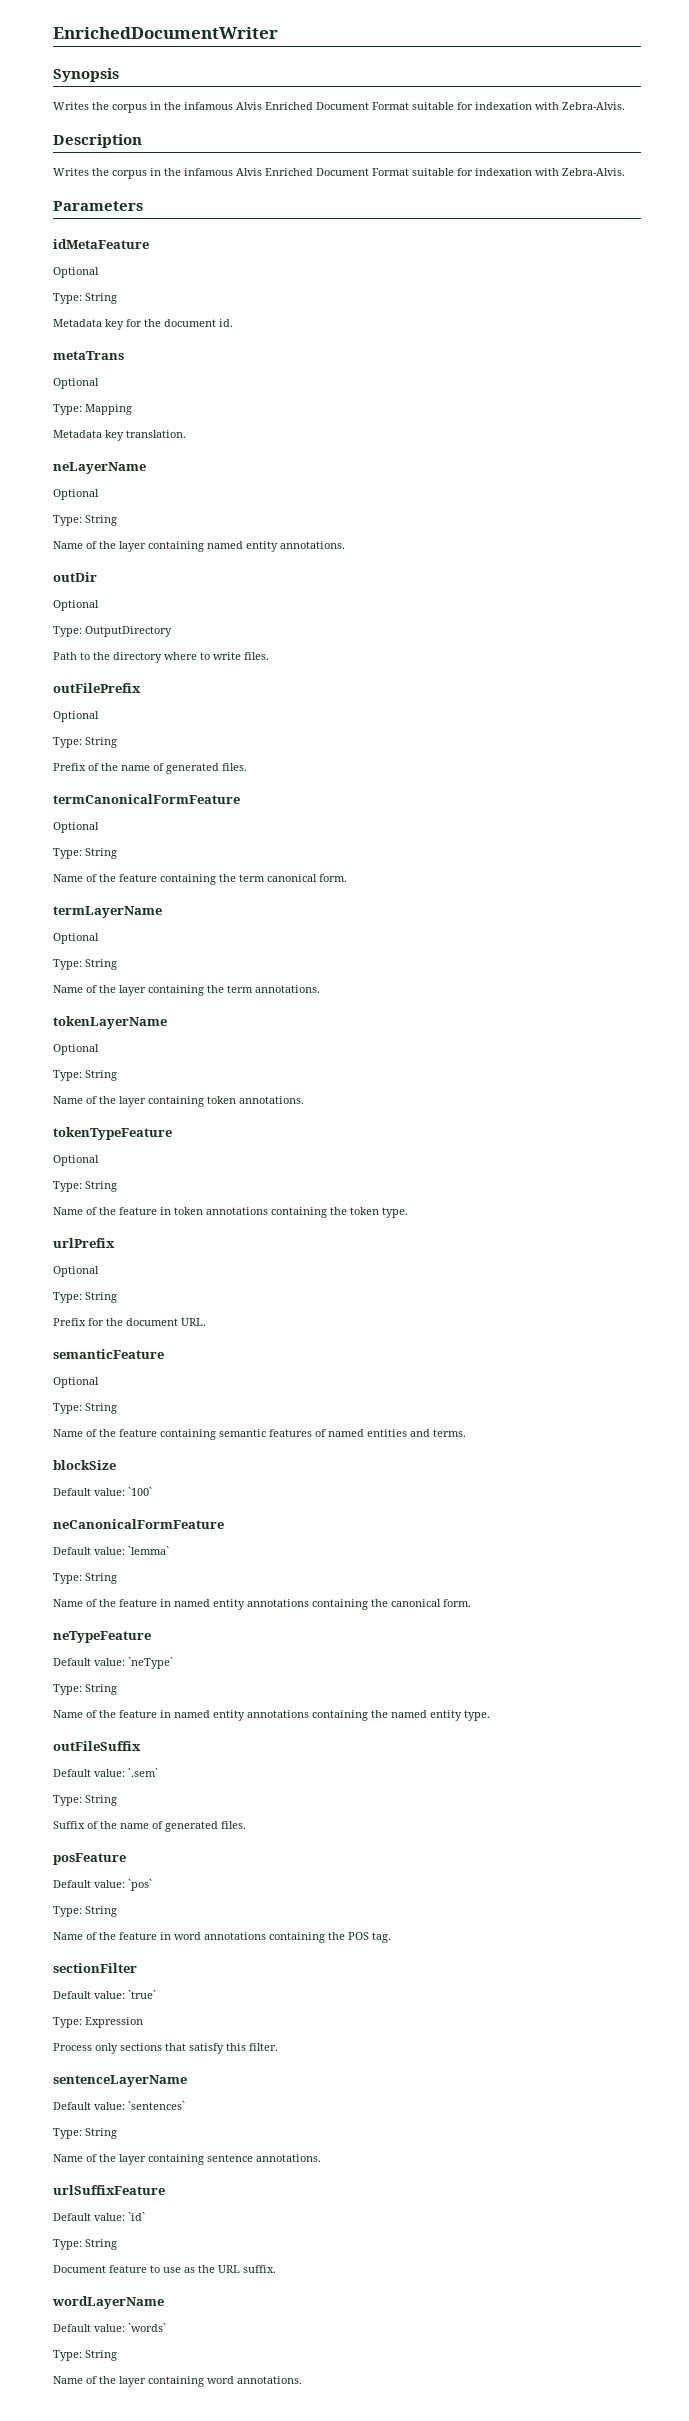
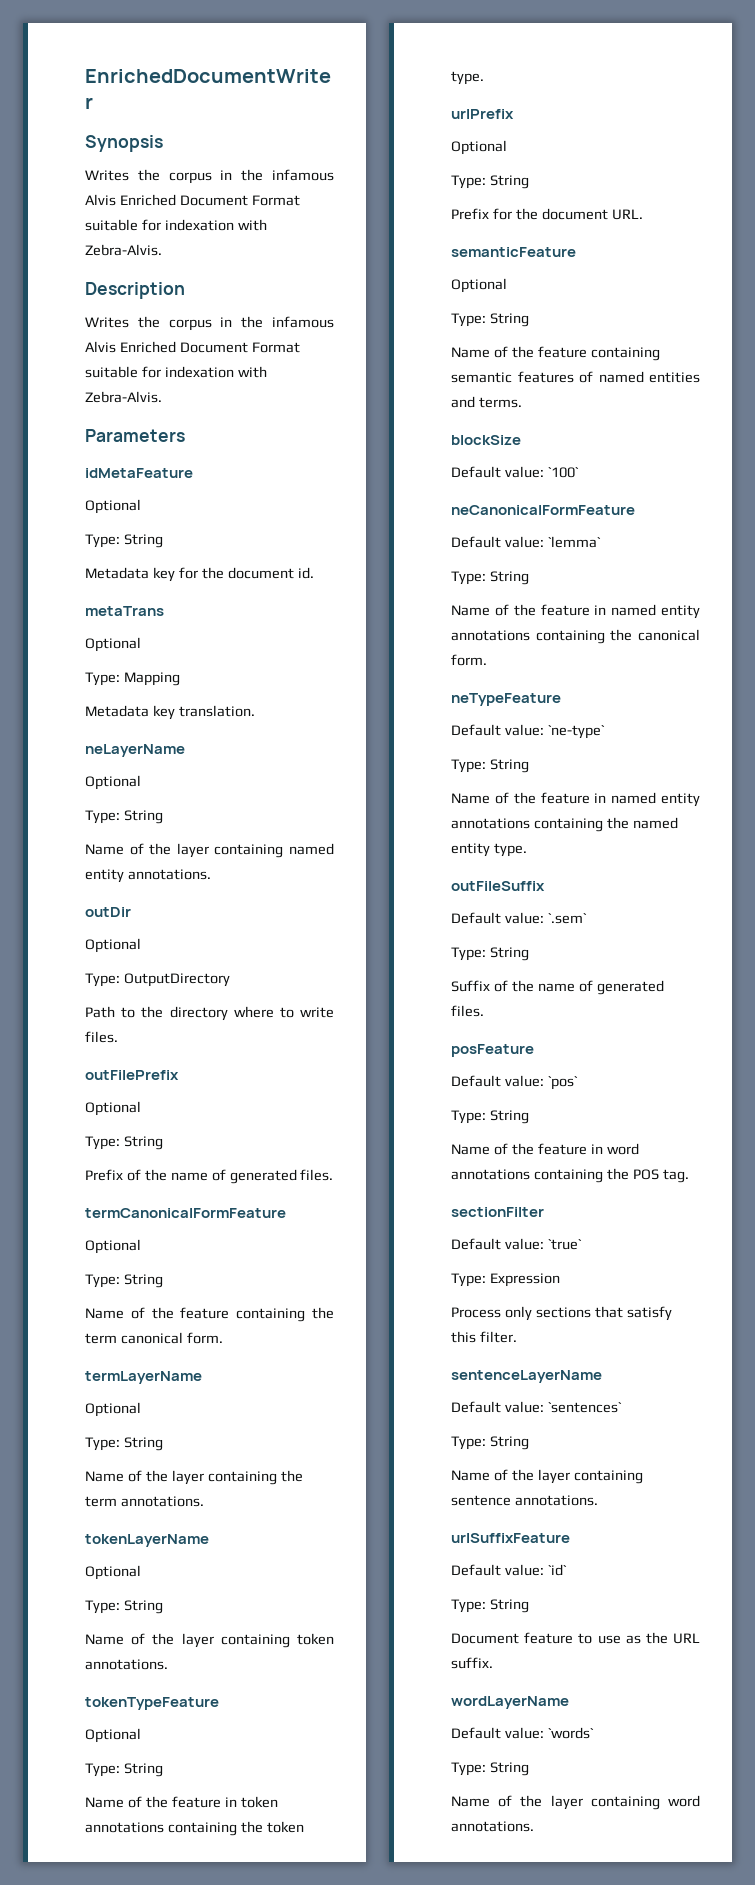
- Default value: `neType`
+ Default value: `ne-type`

